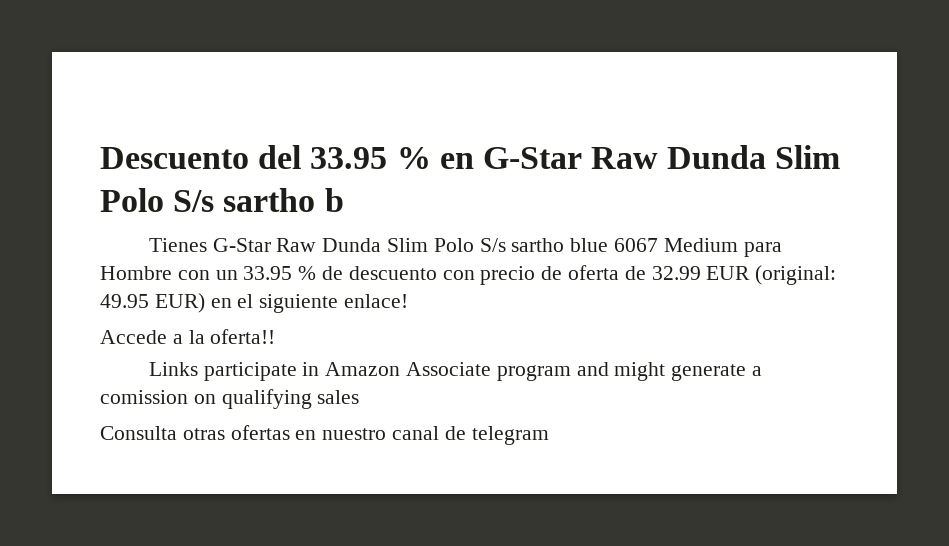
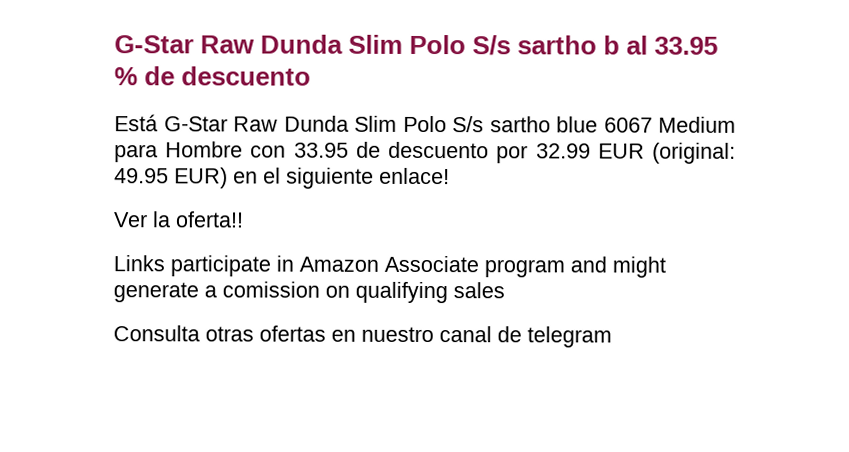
- Descuento del 33.95 % en G-Star Raw Dunda Slim Polo S/s sartho b
- Tienes G-Star Raw Dunda Slim Polo S/s sartho blue 6067 Medium para Hombre con un 33.95 % de descuento con precio de oferta de 32.99 EUR (original: 49.95 EUR) en el siguiente enlace!
+ G-Star Raw Dunda Slim Polo S/s sartho b al 33.95 % de descuento
+ Está G-Star Raw Dunda Slim Polo S/s sartho blue 6067 Medium para Hombre con 33.95 de descuento por 32.99 EUR (original: 49.95 EUR) en el siguiente enlace!
- Accede a la oferta!!
+ Ver la oferta!!

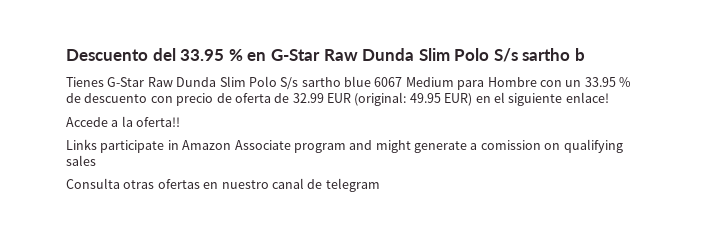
- G-Star Raw Dunda Slim Polo S/s sartho b al 33.95 % de descuento
- Está G-Star Raw Dunda Slim Polo S/s sartho blue 6067 Medium para Hombre con 33.95 de descuento por 32.99 EUR (original: 49.95 EUR) en el siguiente enlace!
+ Descuento del 33.95 % en G-Star Raw Dunda Slim Polo S/s sartho b
+ Tienes G-Star Raw Dunda Slim Polo S/s sartho blue 6067 Medium para Hombre con un 33.95 % de descuento con precio de oferta de 32.99 EUR (original: 49.95 EUR) en el siguiente enlace!
- Ver la oferta!!
+ Accede a la oferta!!

